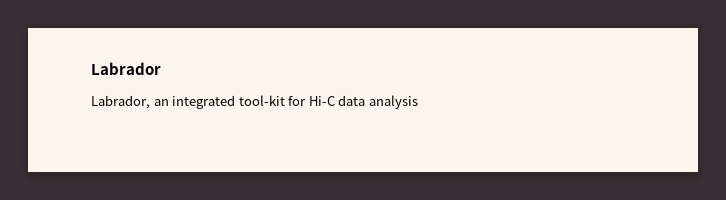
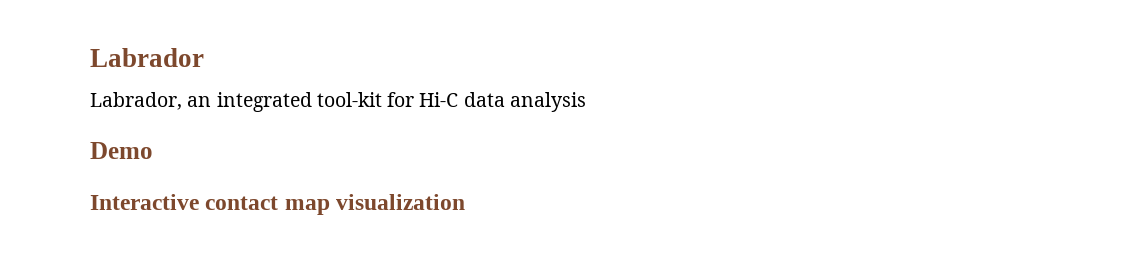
+ Demo
+ Interactive contact map visualization

